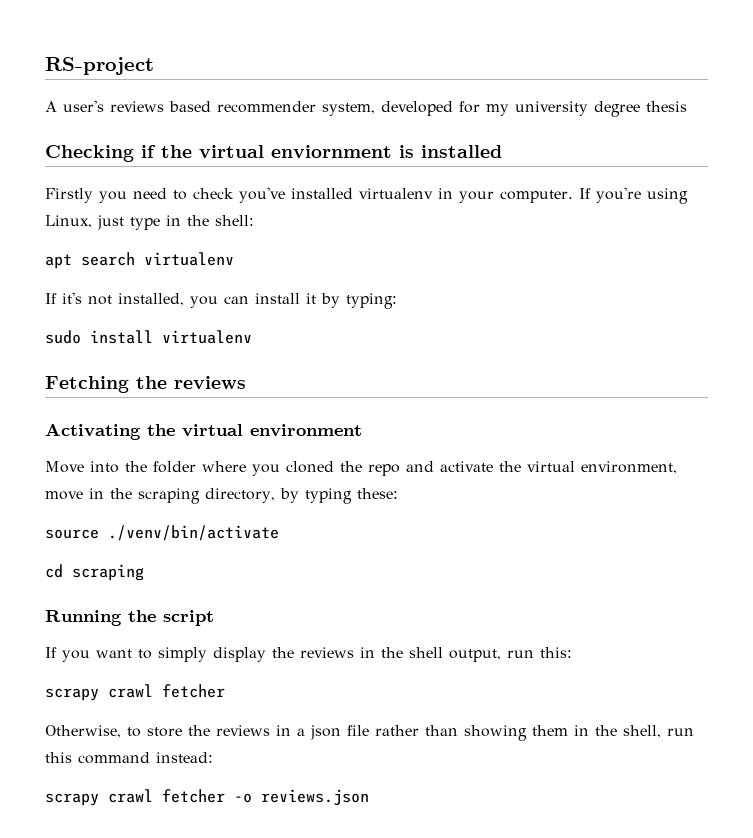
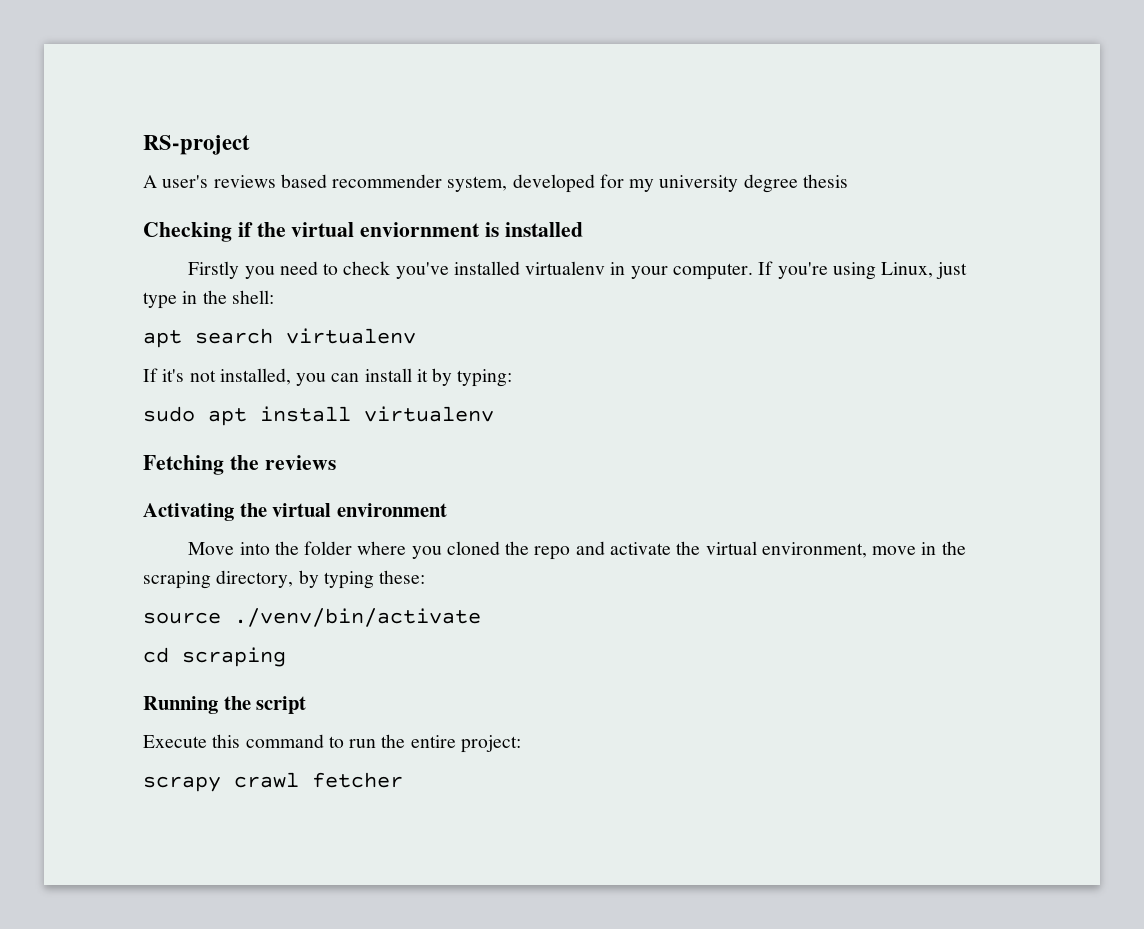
- sudo install virtualenv
+ sudo apt install virtualenv
- If you want to simply display the reviews in the shell output, run this:
+ Execute this command to run the entire project:
  scrapy crawl fetcher
- Otherwise, to store the reviews in a json file rather than showing them in the shell, run this command instead:
- scrapy crawl fetcher -o reviews.json

